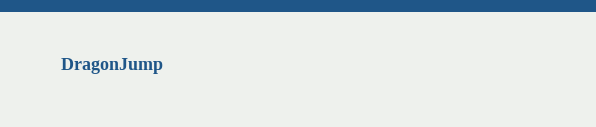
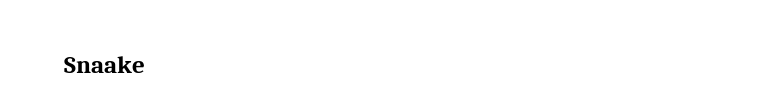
- DragonJump
+ Snaake

